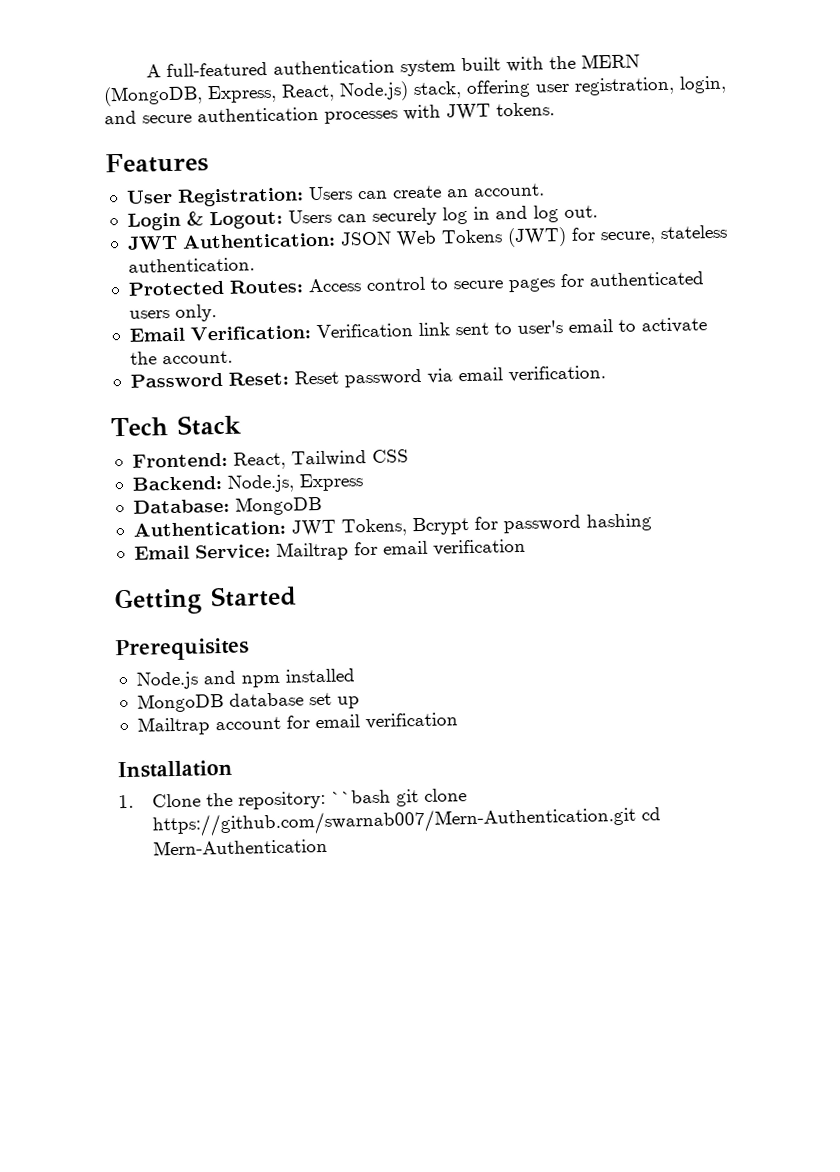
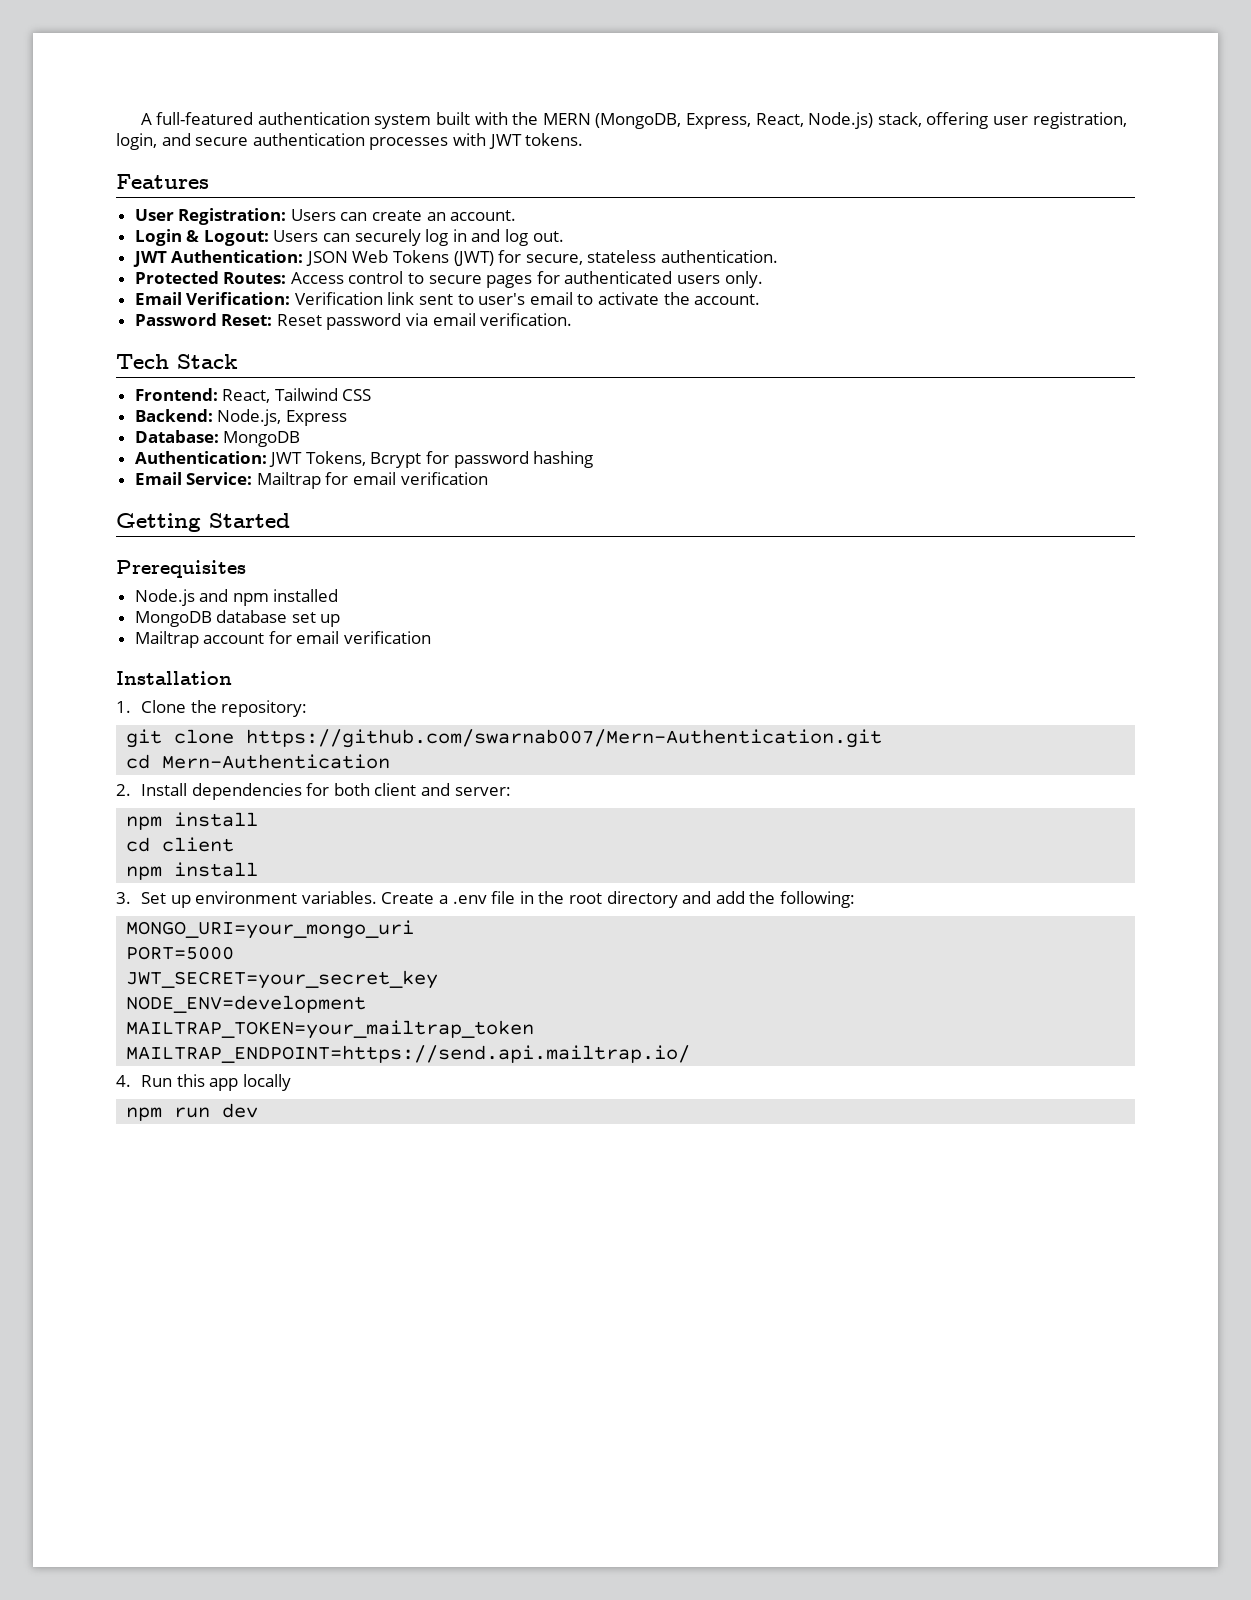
- 1. Clone the repository: ``bash git clone https://github.com/swarnab007/Mern-Authentication.git cd Mern-Authentication
+ 1. Clone the repository:
+ git clone https://github.com/swarnab007/Mern-Authentication.git
+ cd Mern-Authentication
+ 2. Install dependencies for both client and server:
+ npm install
+ cd client
+ npm install
+ 3. Set up environment variables. Create a .env file in the root directory and add the following:
+ MONGO_URI=your_mongo_uri
+ PORT=5000
+ JWT_SECRET=your_secret_key
+ NODE_ENV=development
+ MAILTRAP_TOKEN=your_mailtrap_token
+ MAILTRAP_ENDPOINT=https://send.api.mailtrap.io/
+ 4. Run this app locally
+ npm run dev

